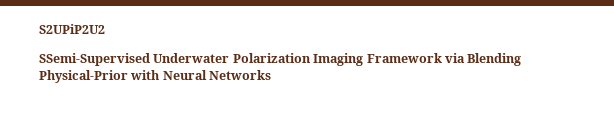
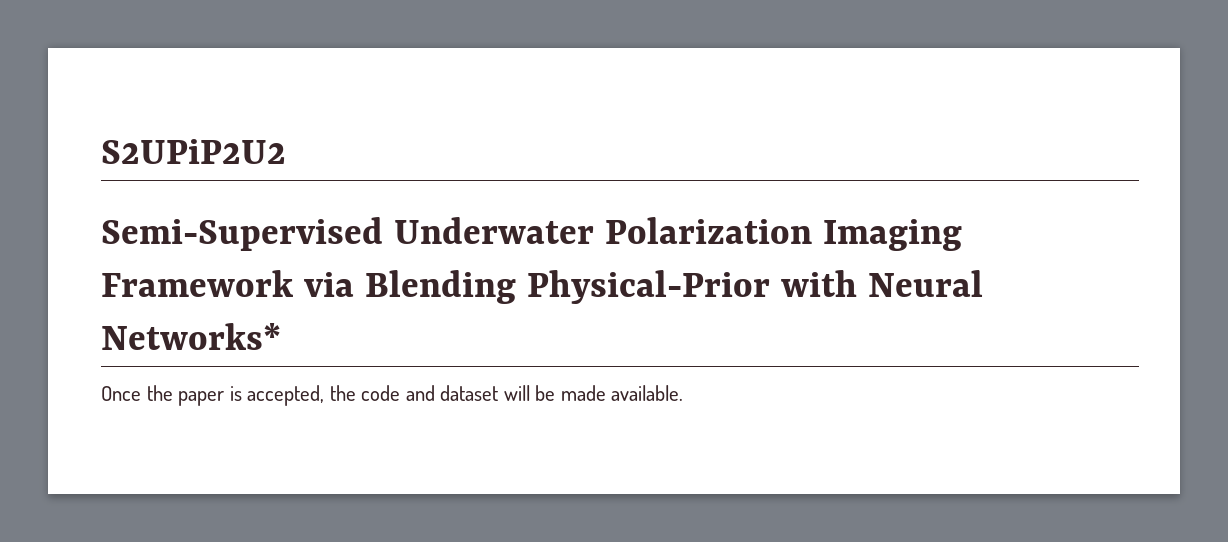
- SSemi-Supervised Underwater Polarization Imaging Framework via Blending Physical-Prior with Neural Networks
+ Semi-Supervised Underwater Polarization Imaging Framework via Blending Physical-Prior with Neural Networks*
+ Once the paper is accepted, the code and dataset will be made available.

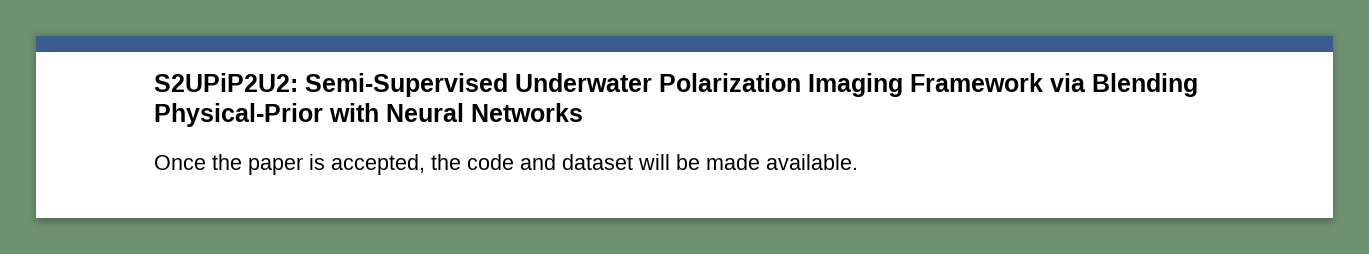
- S2UPiP2U2
- Semi-Supervised Underwater Polarization Imaging Framework via Blending Physical-Prior with Neural Networks*
+ S2UPiP2U2: Semi-Supervised Underwater Polarization Imaging Framework via Blending Physical-Prior with Neural Networks

